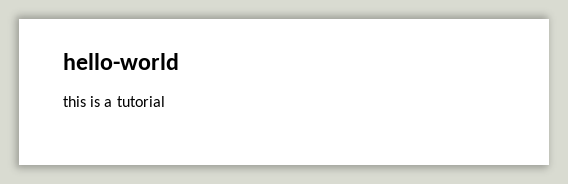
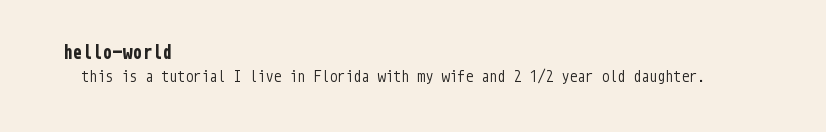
- this is a tutorial
+ this is a tutorial I live in Florida with my wife and 2 1/2 year old daughter.

